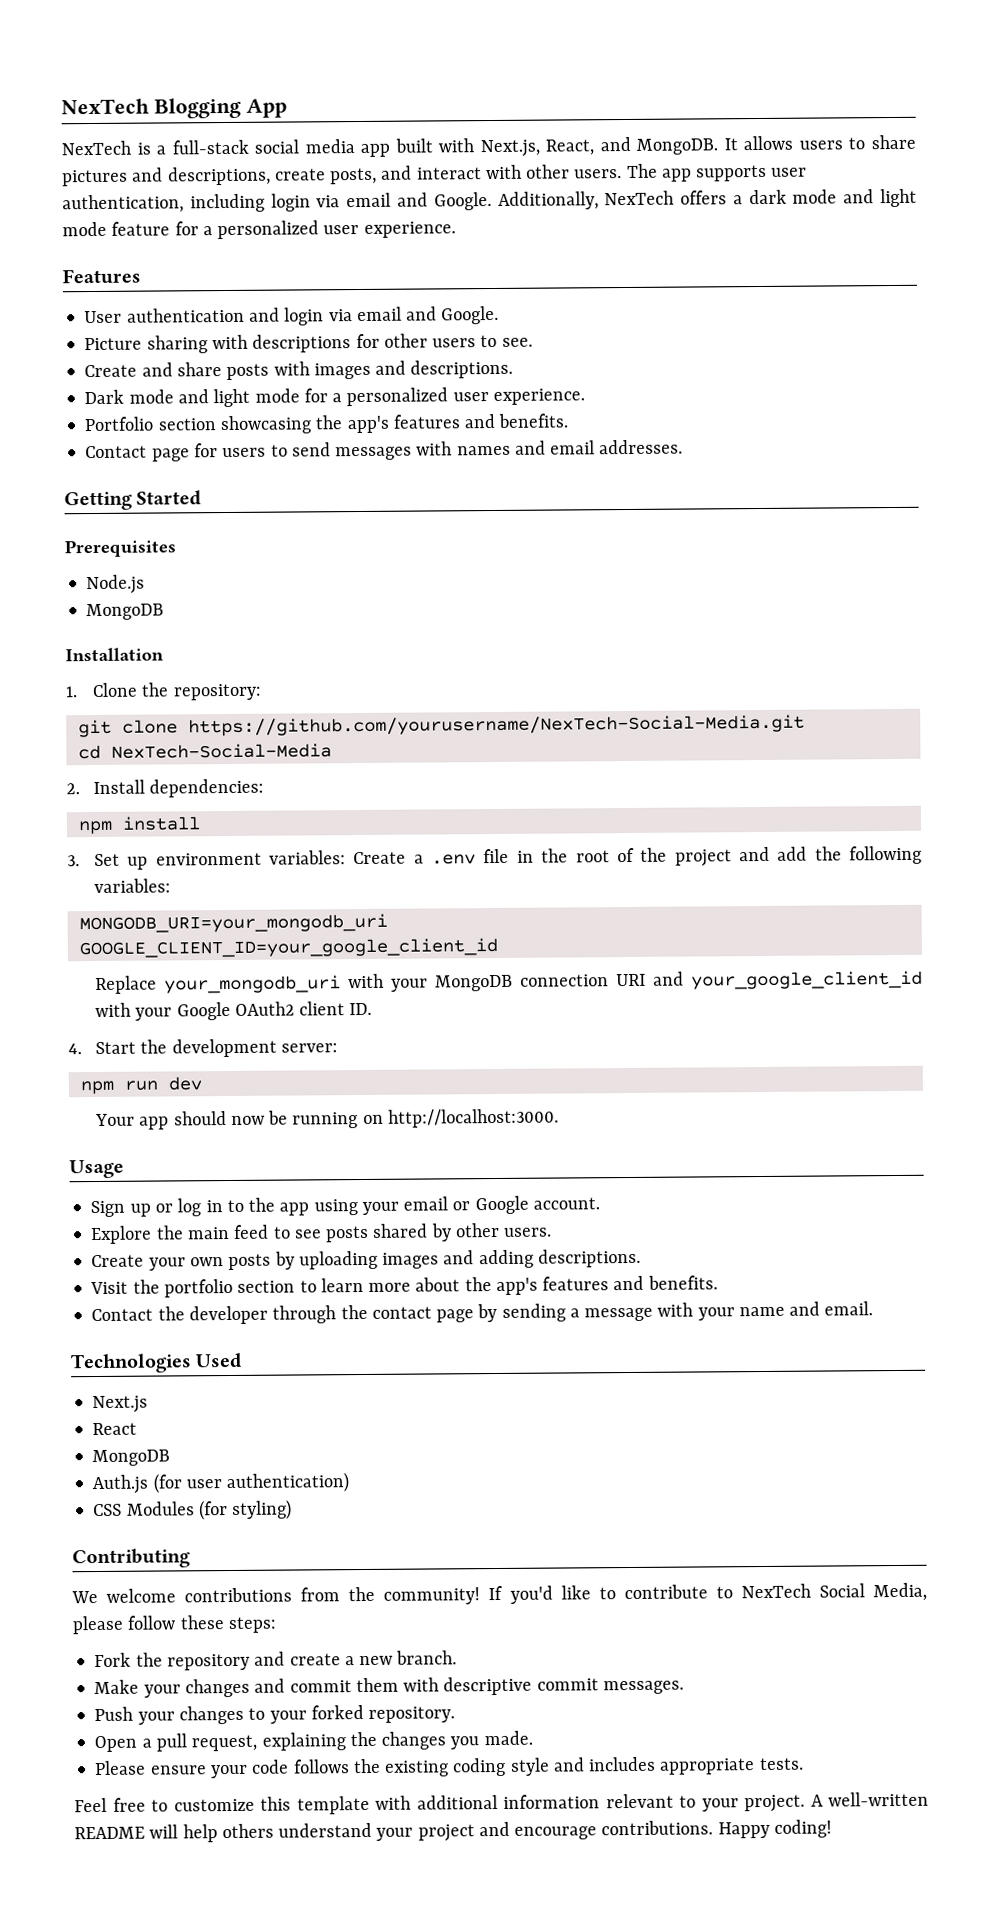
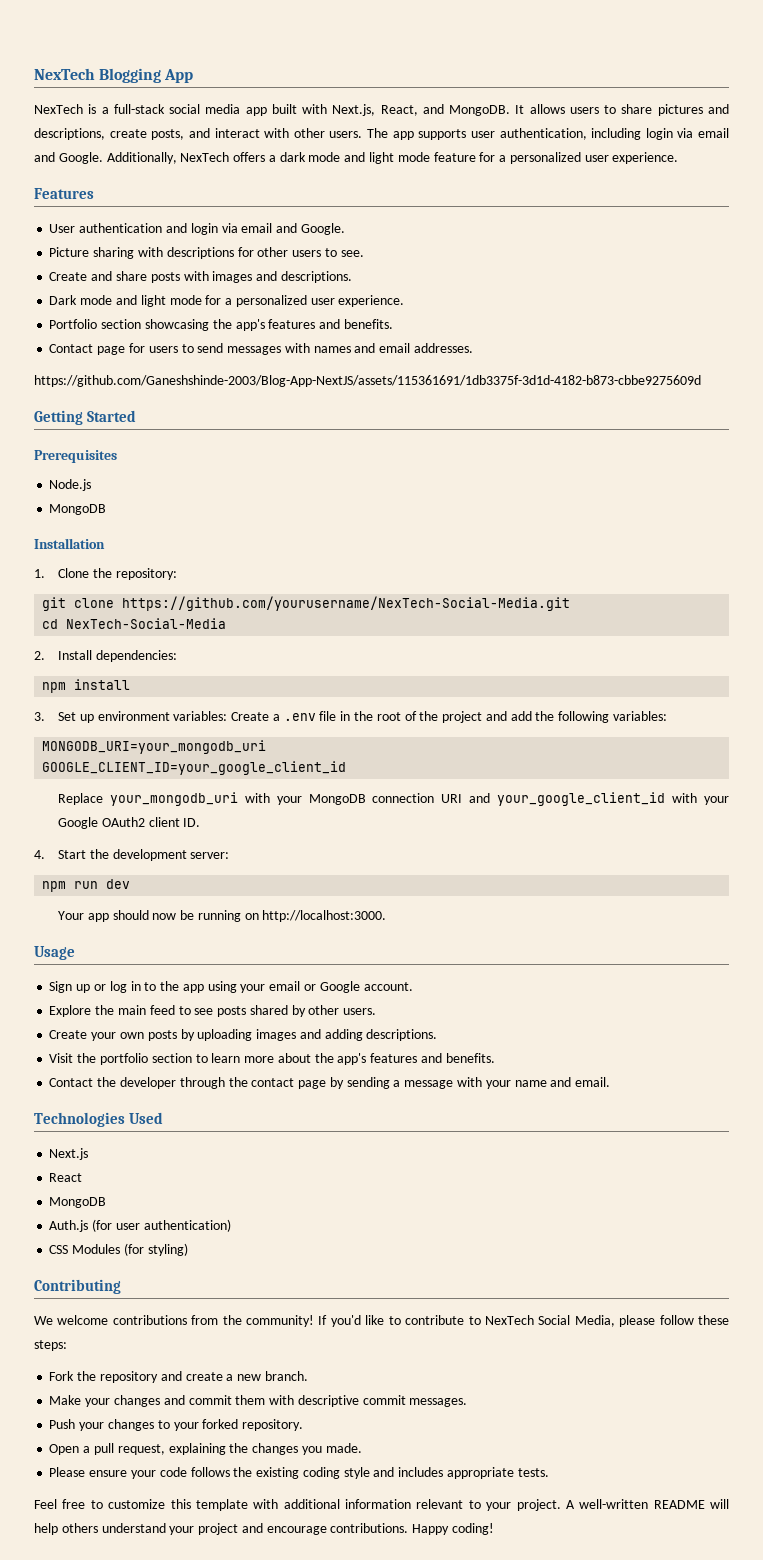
+ https://github.com/Ganeshshinde-2003/Blog-App-NextJS/assets/115361691/1db3375f-3d1d-4182-b873-cbbe9275609d

